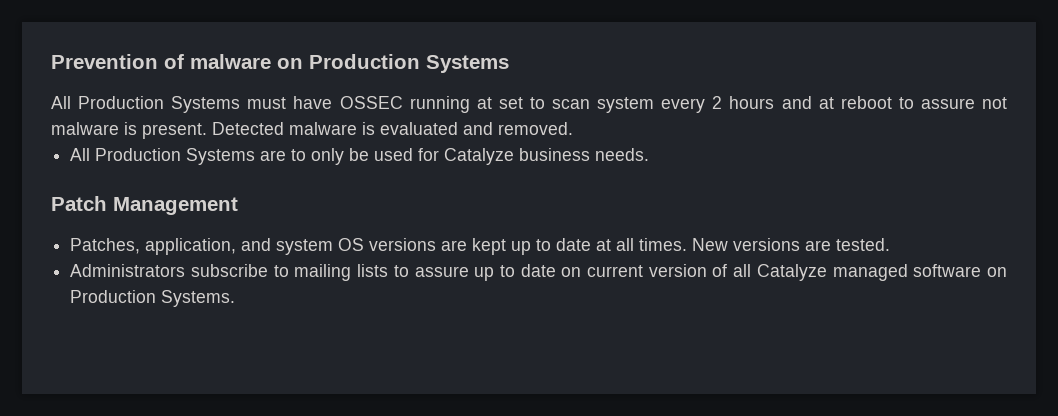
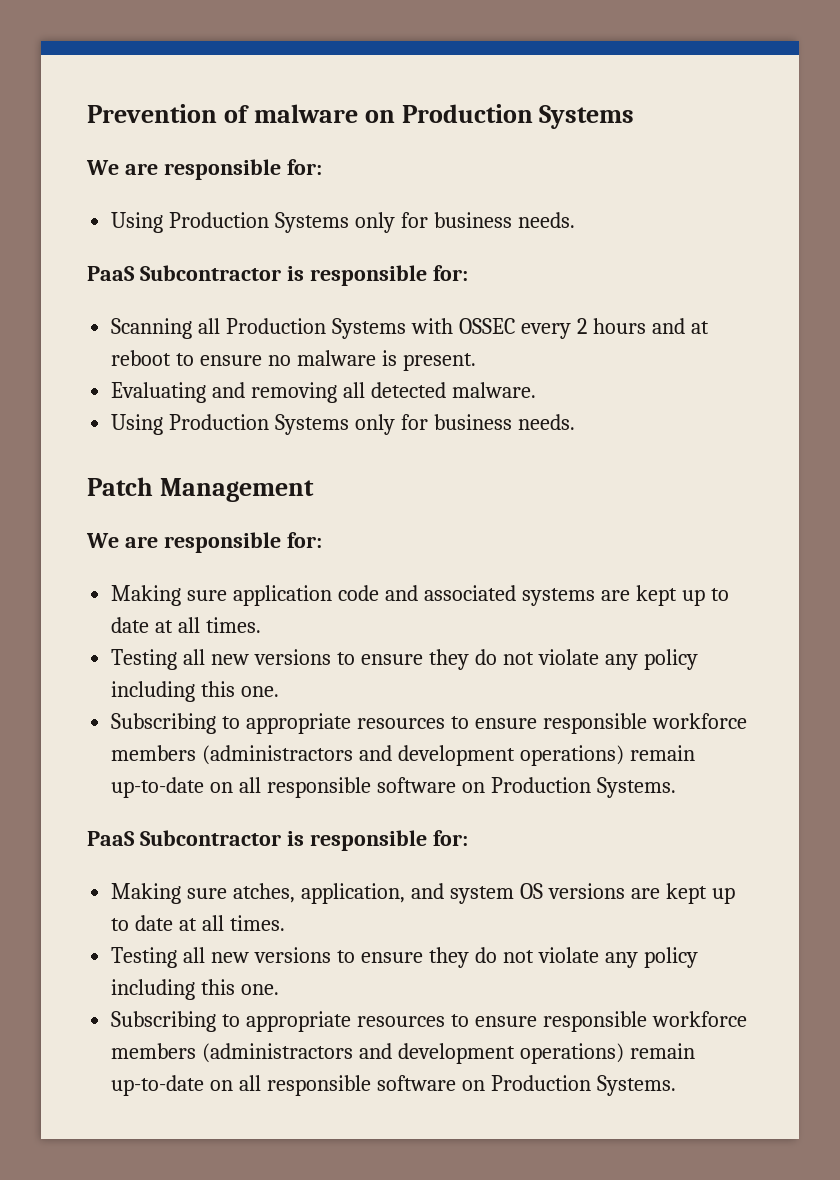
  Prevention of malware on Production Systems
- All Production Systems must have OSSEC running at set to scan system every 2 hours and at reboot to assure not malware is present. Detected malware is evaluated and removed.
- All Production Systems are to only be used for Catalyze business needs.
+ We are responsible for:
+ Using Production Systems only for business needs.
+ PaaS Subcontractor is responsible for:
+ Scanning all Production Systems with OSSEC every 2 hours and at reboot to ensure no malware is present.
+ Evaluating and removing all detected malware.
+ Using Production Systems only for business needs.
  Patch Management
- Patches, application, and system OS versions are kept up to date at all times. New versions are tested.
- Administrators subscribe to mailing lists to assure up to date on current version of all Catalyze managed software on Production Systems.
+ We are responsible for:
+ Making sure application code and associated systems are kept up to date at all times.
+ Testing all new versions to ensure they do not violate any policy including this one.
+ Subscribing to appropriate resources to ensure responsible workforce members (administractors and development operations) remain up-to-date on all responsible software on Production Systems.
+ PaaS Subcontractor is responsible for:
+ Making sure atches, application, and system OS versions are kept up to date at all times.
+ Testing all new versions to ensure they do not violate any policy including this one.
+ Subscribing to appropriate resources to ensure responsible workforce members (administractors and development operations) remain up-to-date on all responsible software on Production Systems.

